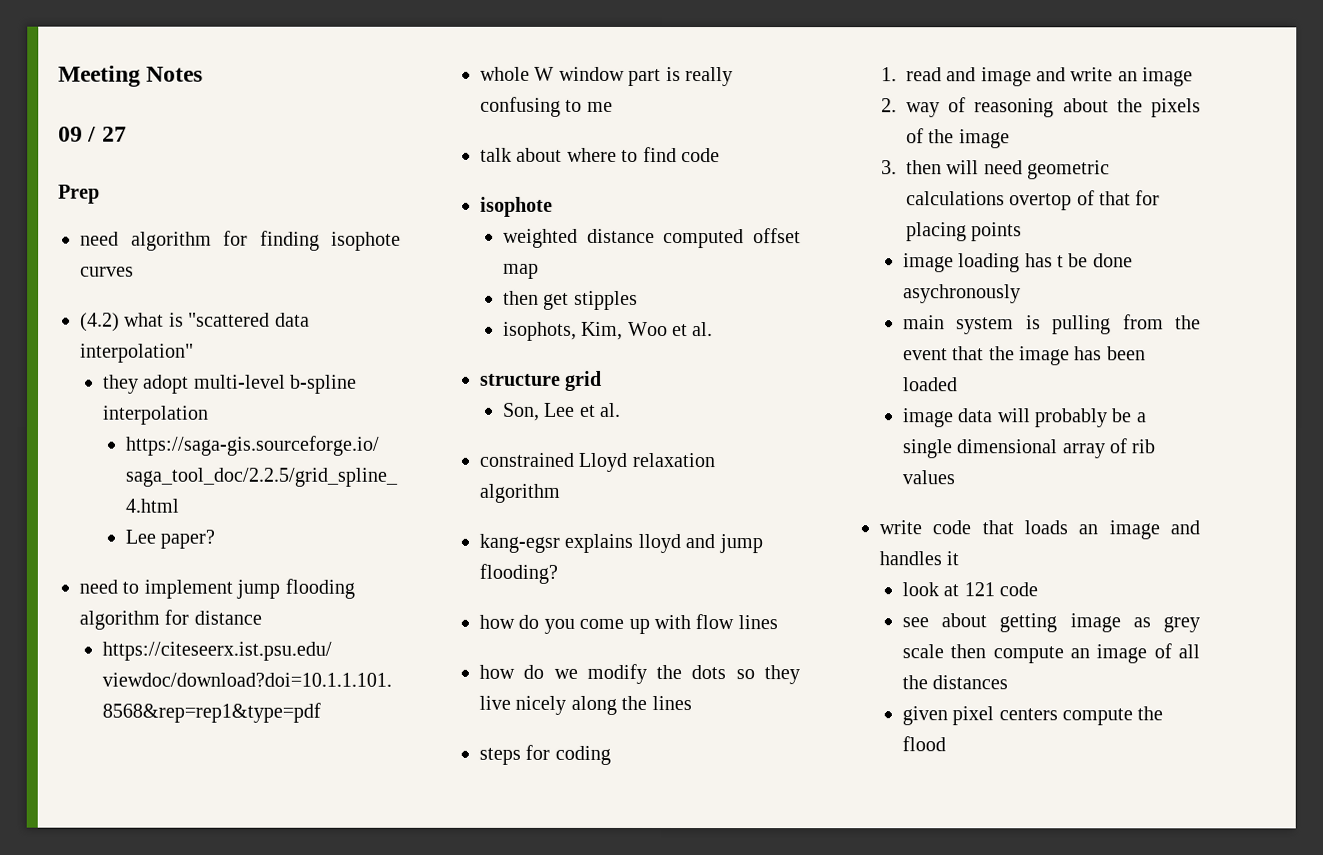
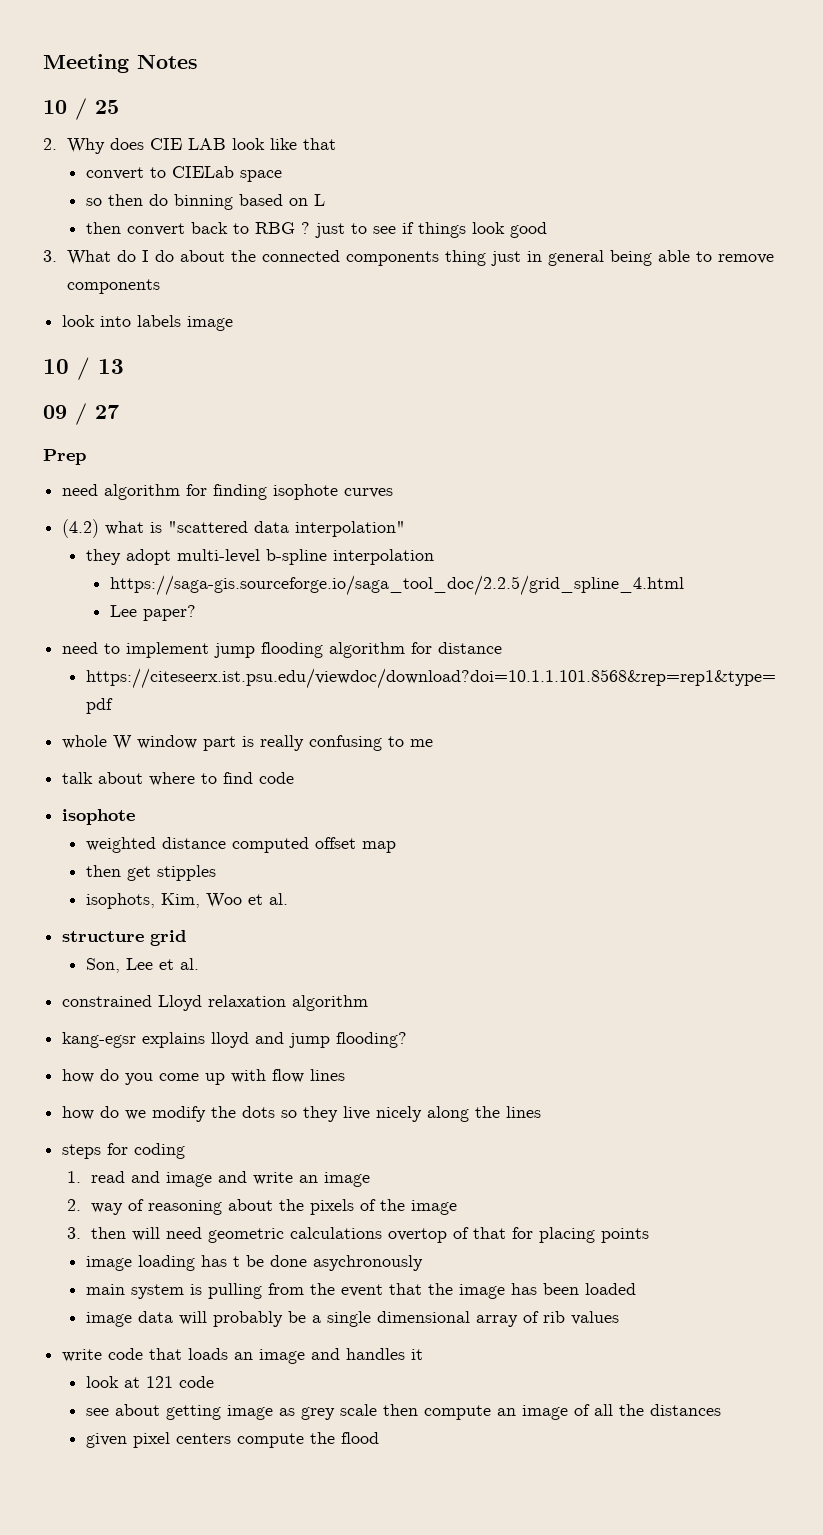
+ 10 / 25
+ 2. Why does CIE LAB look like that
+ convert to CIELab space
+ so then do binning based on L
+ then convert back to RBG ? just to see if things look good
+ 3. What do I do about the connected components thing just in general being able to remove components
+ look into labels image
+ 10 / 13

